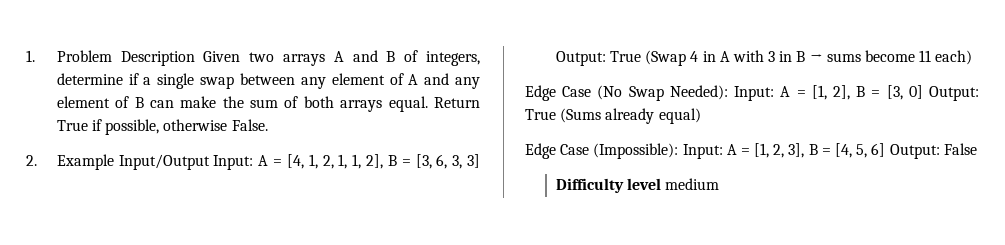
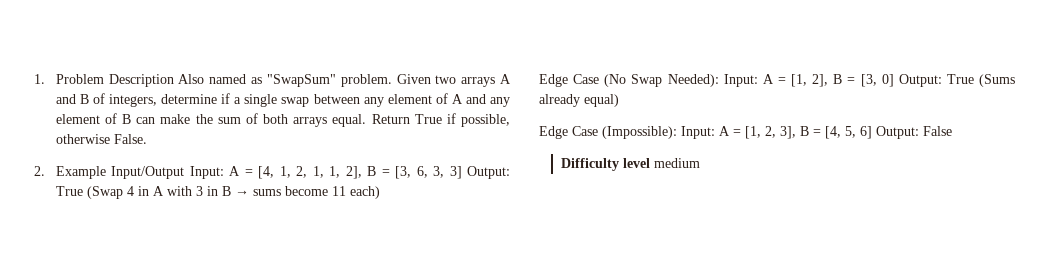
- 1. Problem Description Given two arrays A and B of integers, determine if a single swap between any element of A and any element of B can make the sum of both arrays equal.
+ 1. Problem Description Also named as "SwapSum" problem. Given two arrays A and B of integers, determine if a single swap between any element of A and any element of B can make the sum of both arrays equal.

